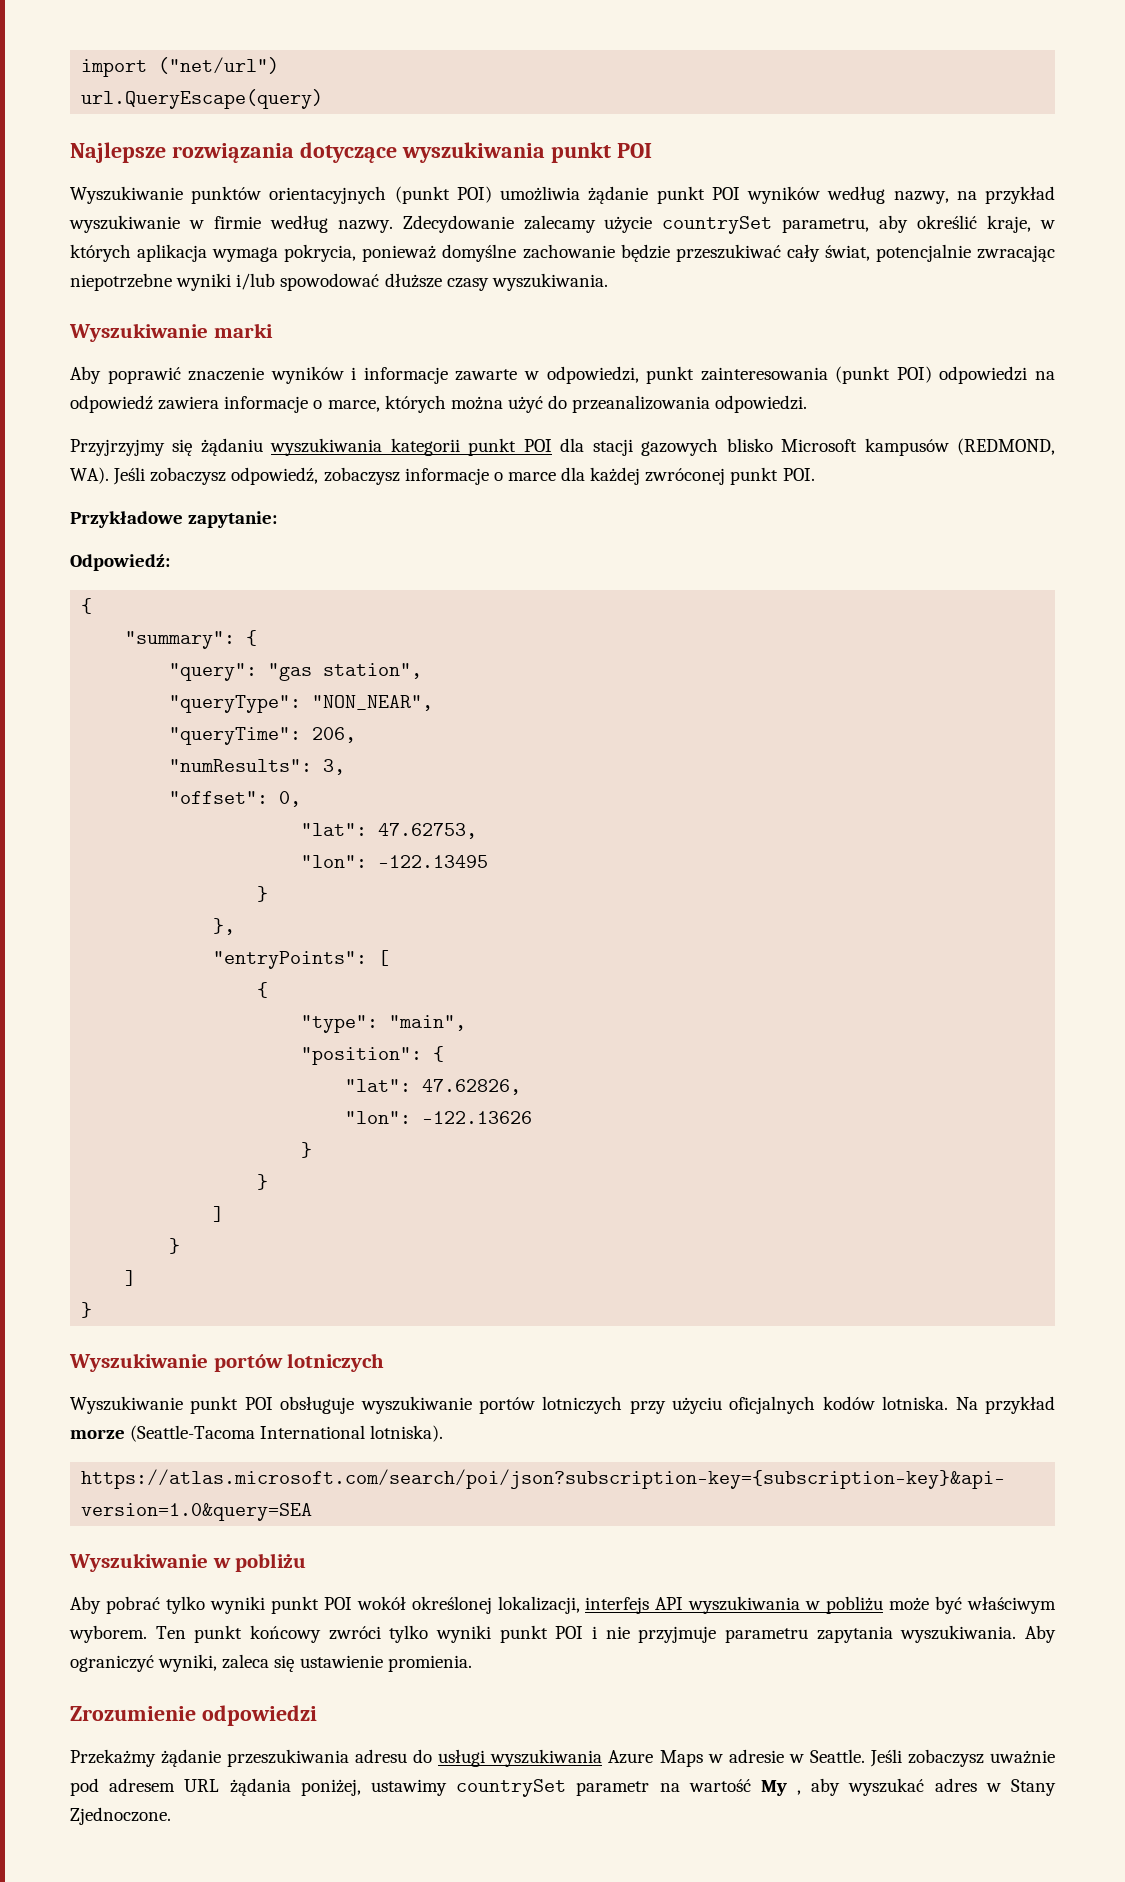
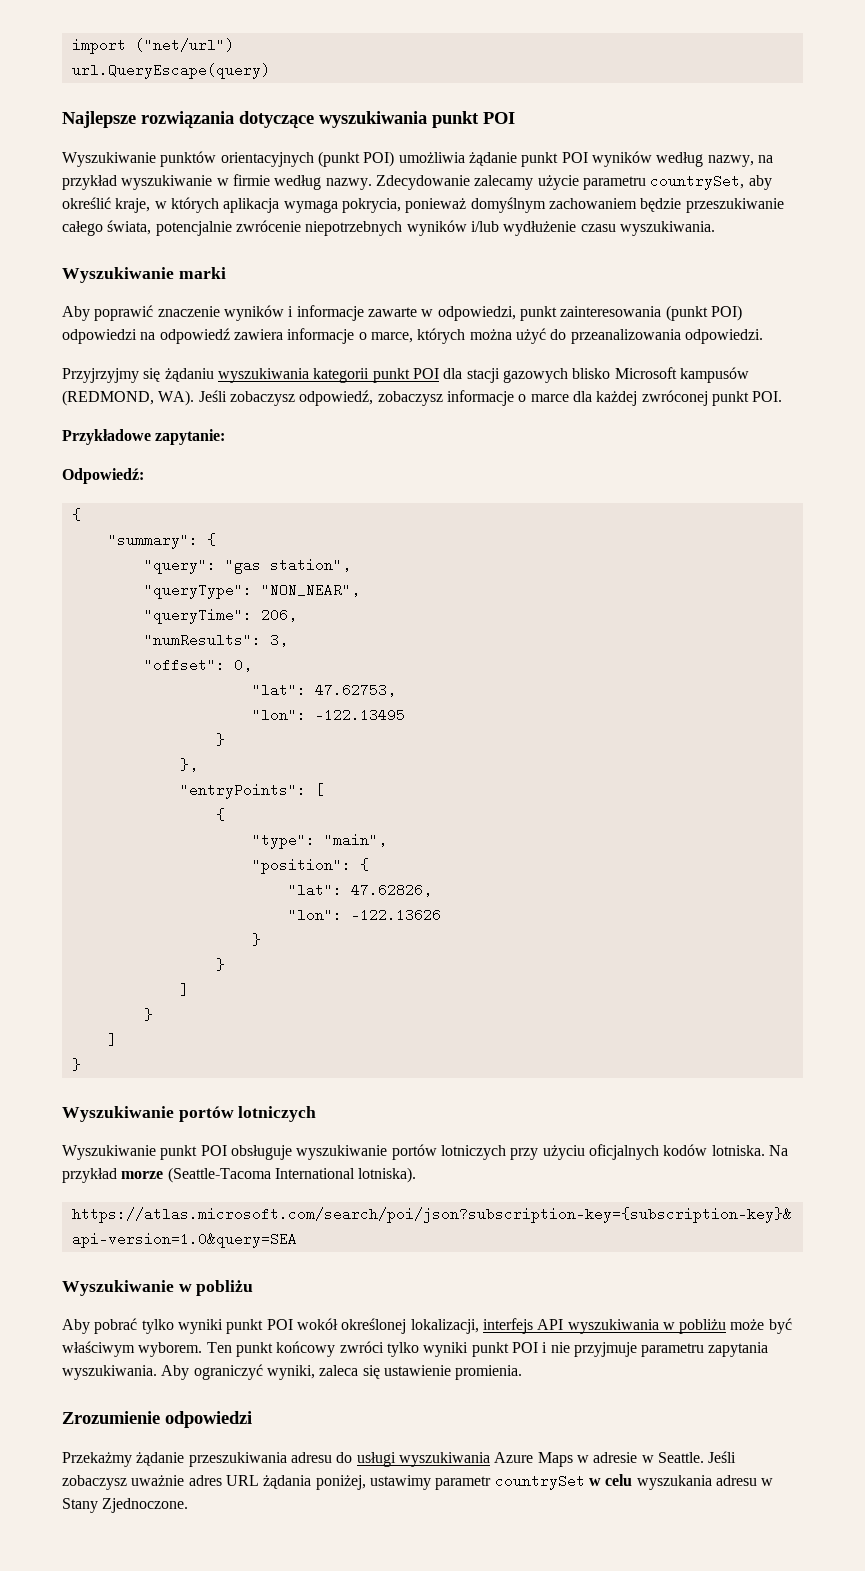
- Zdecydowanie zalecamy użycie countrySet parametru, aby określić kraje, w których aplikacja wymaga pokrycia, ponieważ domyślne zachowanie będzie przeszukiwać cały świat, potencjalnie zwracając niepotrzebne wyniki i/lub spowodować dłuższe czasy wyszukiwania.
+ Zdecydowanie zalecamy użycie parametru countrySet, aby określić kraje, w których aplikacja wymaga pokrycia, ponieważ domyślnym zachowaniem będzie przeszukiwanie całego świata, potencjalnie zwrócenie niepotrzebnych wyników i/lub wydłużenie czasu wyszukiwania.
- Jeśli zobaczysz uważnie pod adresem URL żądania poniżej, ustawimy countrySet parametr na wartość My , aby wyszukać adres w Stany Zjednoczone.
+ Jeśli zobaczysz uważnie adres URL żądania poniżej, ustawimy parametr countrySet w celu wyszukania adresu w Stany Zjednoczone.

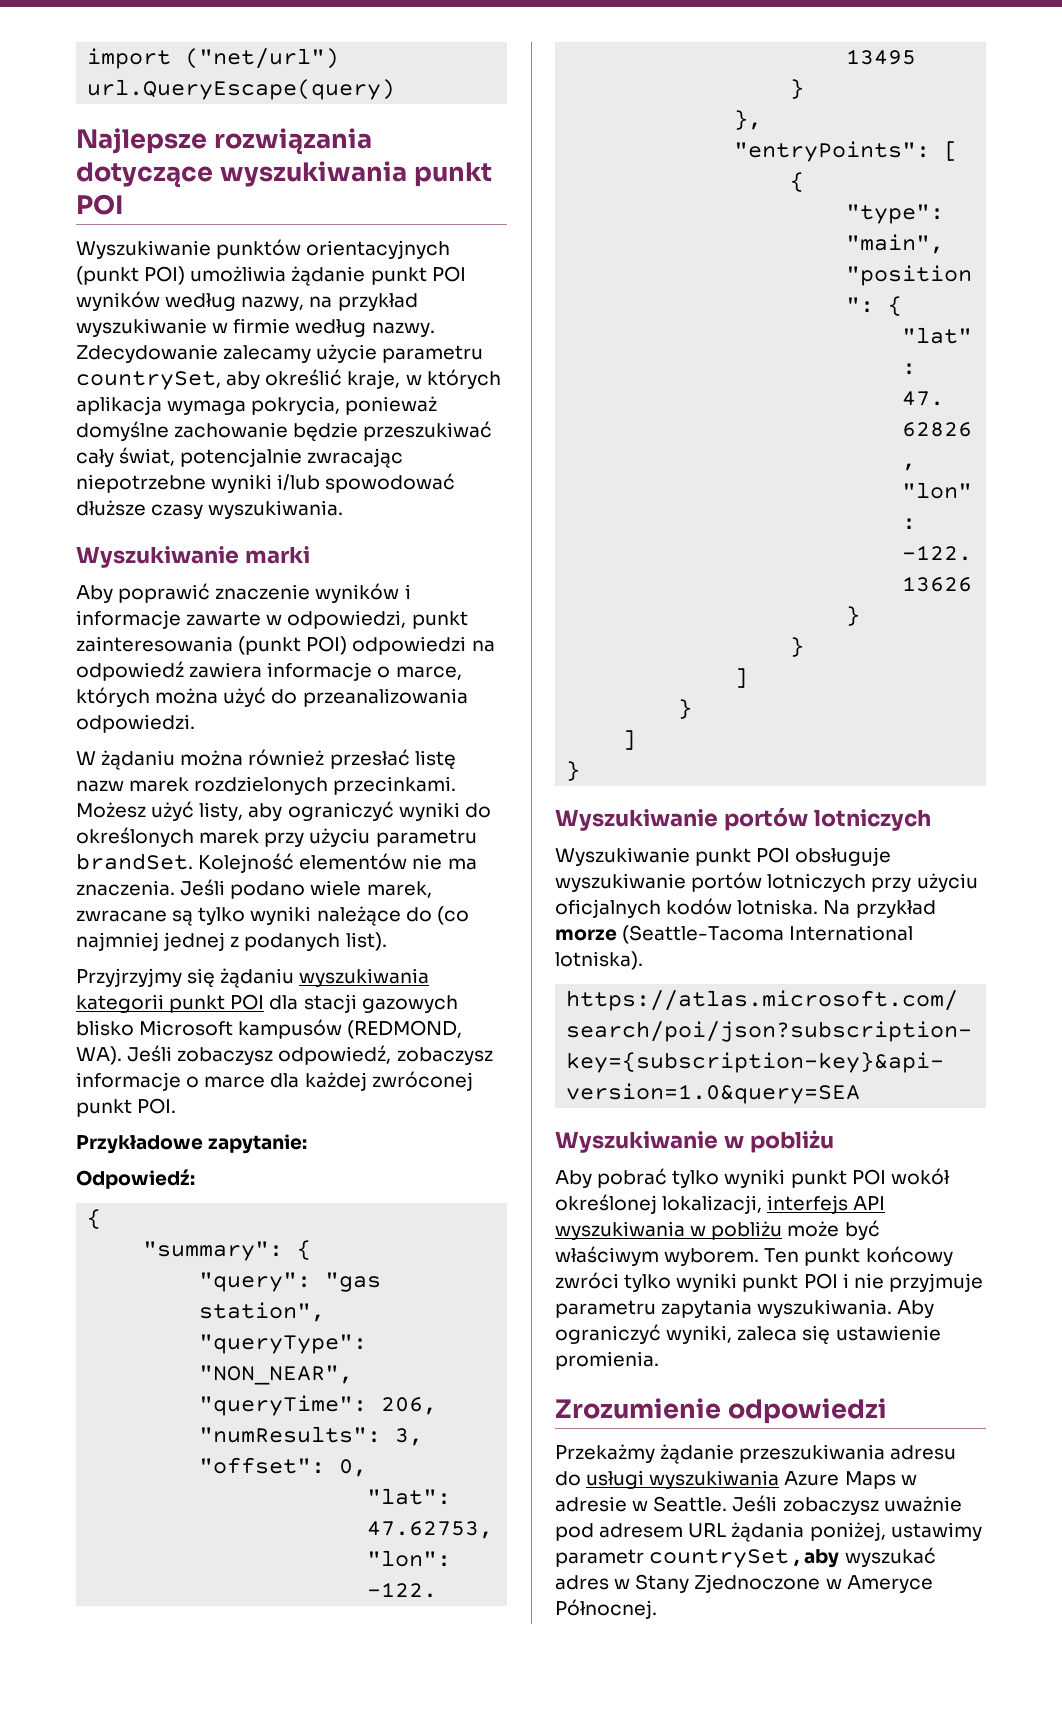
- Zdecydowanie zalecamy użycie parametru countrySet, aby określić kraje, w których aplikacja wymaga pokrycia, ponieważ domyślnym zachowaniem będzie przeszukiwanie całego świata, potencjalnie zwrócenie niepotrzebnych wyników i/lub wydłużenie czasu wyszukiwania.
+ Zdecydowanie zalecamy użycie parametru countrySet, aby określić kraje, w których aplikacja wymaga pokrycia, ponieważ domyślne zachowanie będzie przeszukiwać cały świat, potencjalnie zwracając niepotrzebne wyniki i/lub spowodować dłuższe czasy wyszukiwania.
+ W żądaniu można również przesłać listę nazw marek rozdzielonych przecinkami. Możesz użyć listy, aby ograniczyć wyniki do określonych marek przy użyciu parametru brandSet. Kolejność elementów nie ma znaczenia. Jeśli podano wiele marek, zwracane są tylko wyniki należące do (co najmniej jednej z podanych list).
- Jeśli zobaczysz uważnie adres URL żądania poniżej, ustawimy parametr countrySet w celu wyszukania adresu w Stany Zjednoczone.
+ Jeśli zobaczysz uważnie pod adresem URL żądania poniżej, ustawimy parametr countrySet , aby wyszukać adres w Stany Zjednoczone w Ameryce Północnej.

